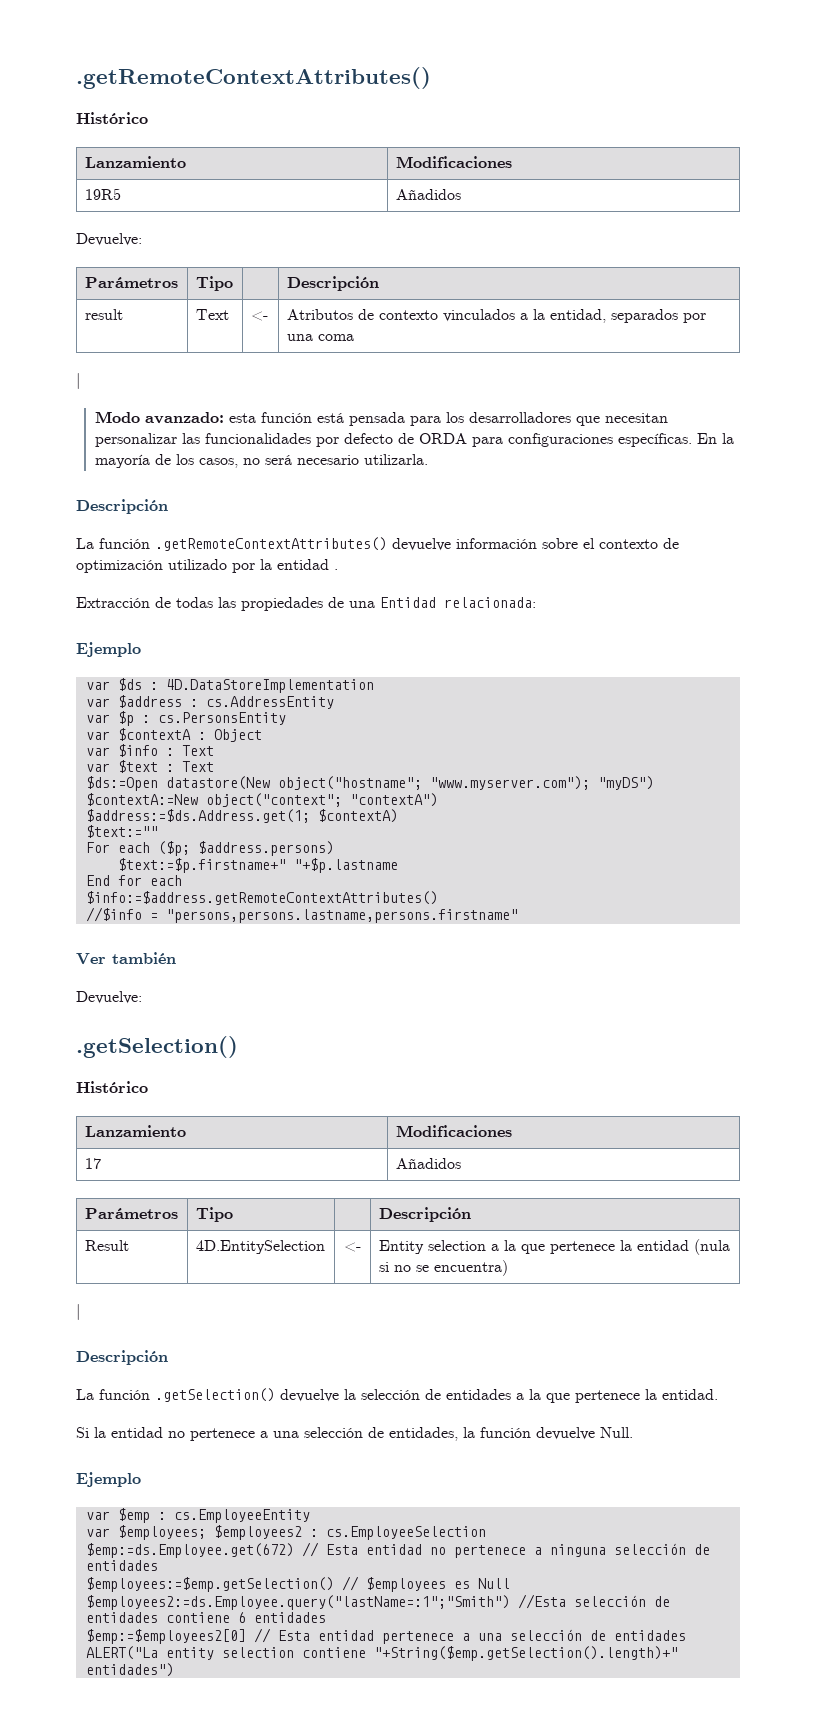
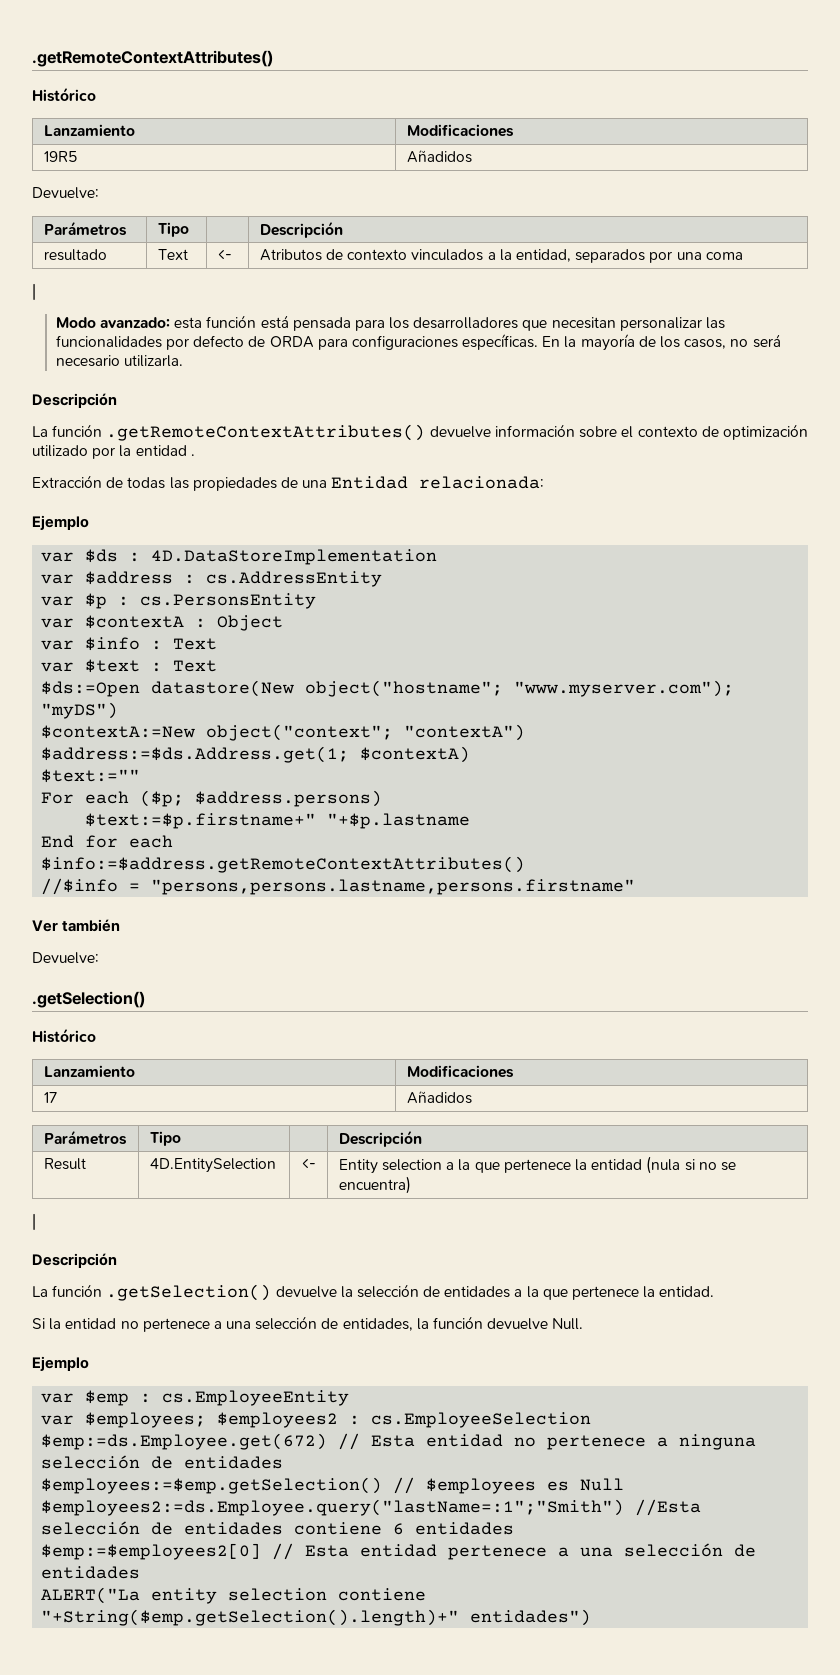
- result | Text | <- | Atributos de contexto vinculados a la entidad, separados por una coma
+ resultado | Text | <- | Atributos de contexto vinculados a la entidad, separados por una coma

